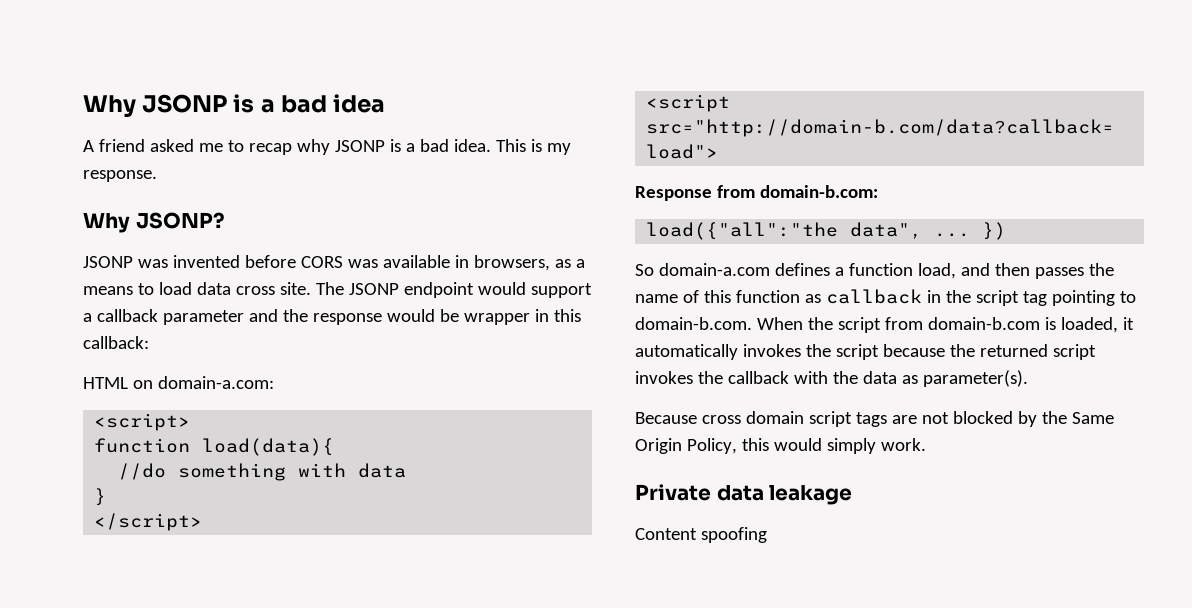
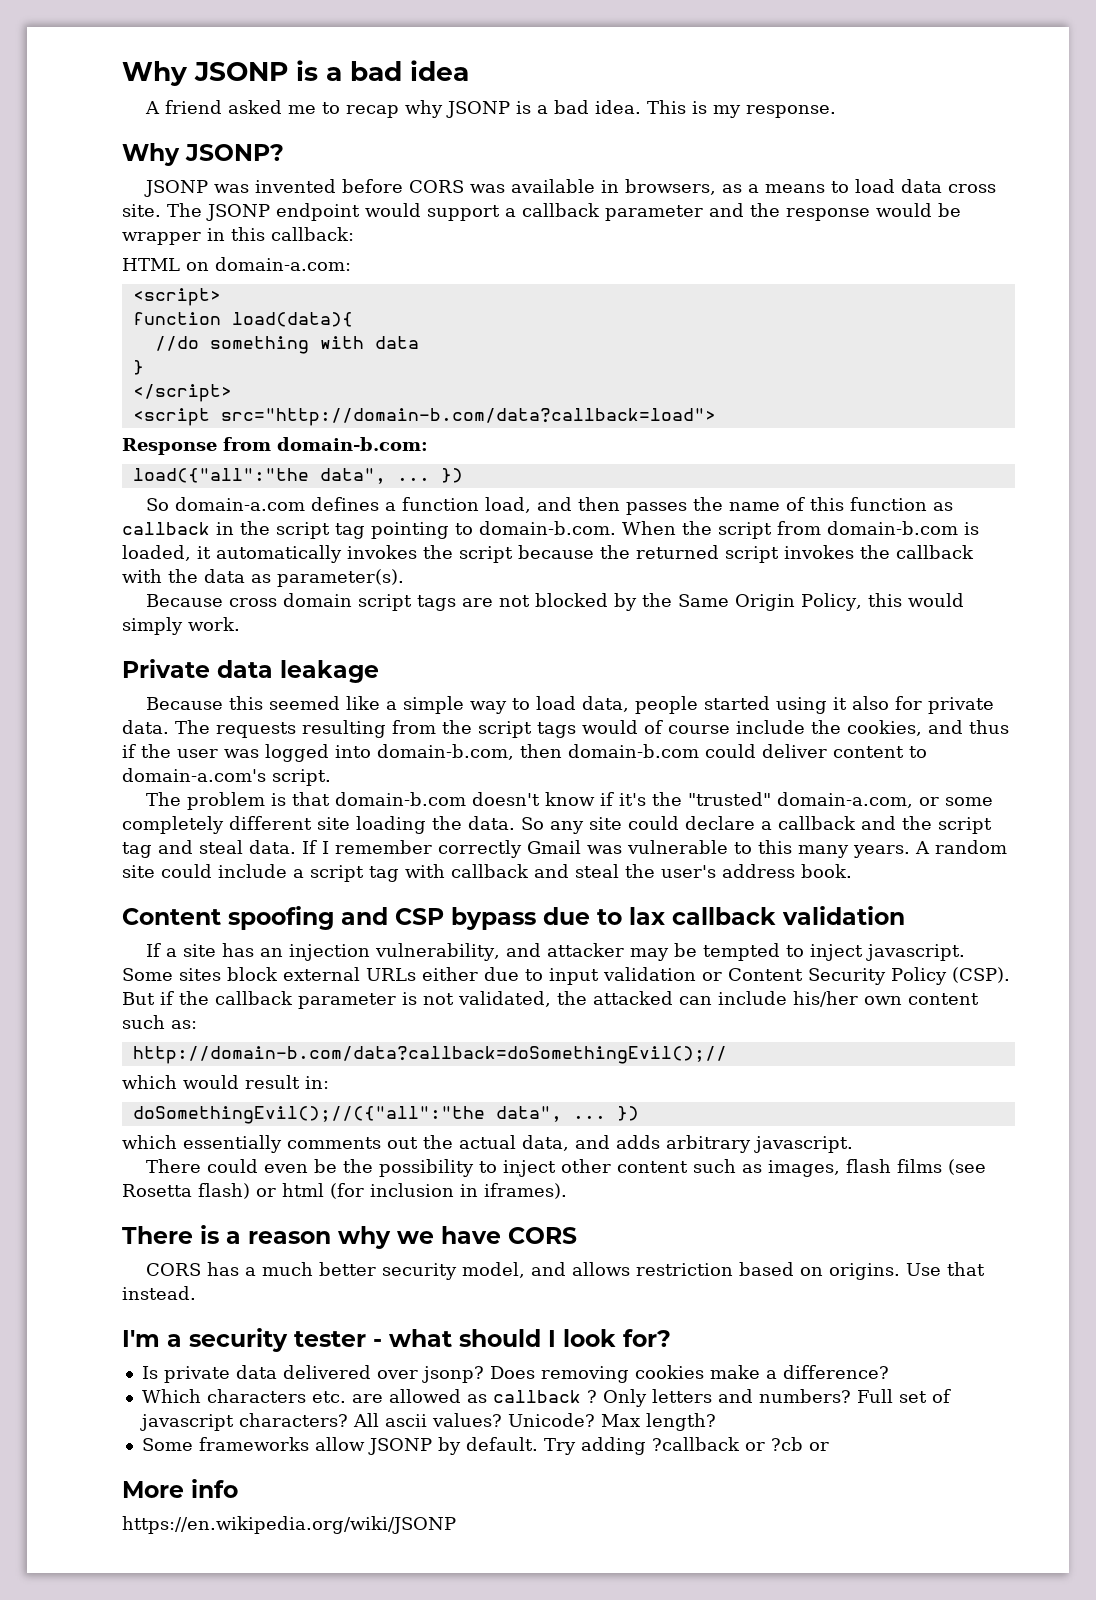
- Content spoofing
+ Because this seemed like a simple way to load data, people started using it also for private data. The requests resulting from the script tags would of course include the cookies, and thus if the user was logged into domain-b.com, then domain-b.com could deliver content to domain-a.com's script.
+ The problem is that domain-b.com doesn't know if it's the "trusted" domain-a.com, or some completely different site loading the data. So any site could declare a callback and the script tag and steal data. If I remember correctly Gmail was vulnerable to this many years. A random site could include a script tag with callback and steal the user's address book.
+ Content spoofing and CSP bypass due to lax callback validation
+ If a site has an injection vulnerability, and attacker may be tempted to inject javascript. Some sites block external URLs either due to input validation or Content Security Policy (CSP). But if the callback parameter is not validated, the attacked can include his/her own content such as:
+ http://domain-b.com/data?callback=doSomethingEvil();//
+ which would result in:
+ doSomethingEvil();//({"all":"the data", ... })
+ which essentially comments out the actual data, and adds arbitrary javascript.
+ There could even be the possibility to inject other content such as images, flash films (see Rosetta flash) or html (for inclusion in iframes).
+ There is a reason why we have CORS
+ CORS has a much better security model, and allows restriction based on origins. Use that instead.
+ I'm a security tester - what should I look for?
+ Is private data delivered over jsonp? Does removing cookies make a difference?
+ Which characters etc. are allowed as callback ? Only letters and numbers? Full set of javascript characters? All ascii values? Unicode? Max length?
+ Some frameworks allow JSONP by default. Try adding ?callback or ?cb or
+ More info
+ https://en.wikipedia.org/wiki/JSONP

